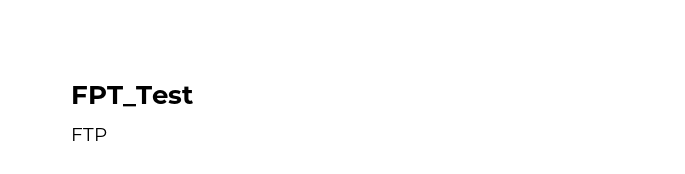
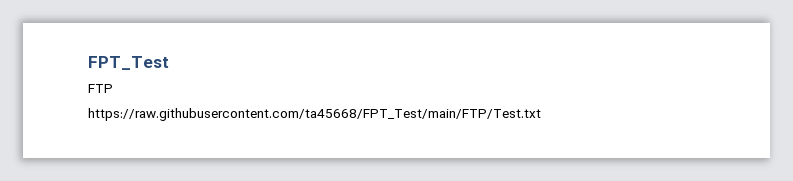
+ https://raw.githubusercontent.com/ta45668/FPT_Test/main/FTP/Test.txt

